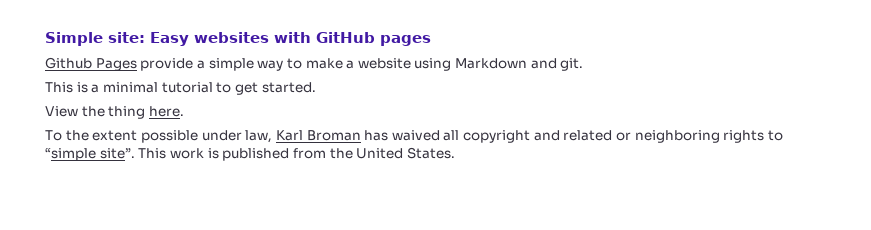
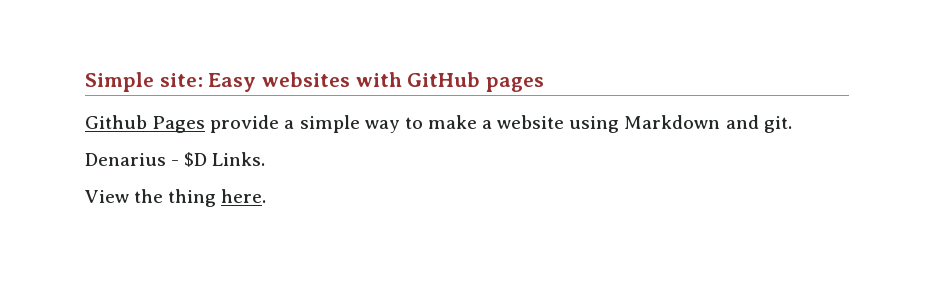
- This is a minimal tutorial to get started.
+ Denarius - $D Links.
  View the thing here.
- To the extent possible under law, Karl Broman has waived all copyright and related or neighboring rights to “simple site”. This work is published from the United States.

